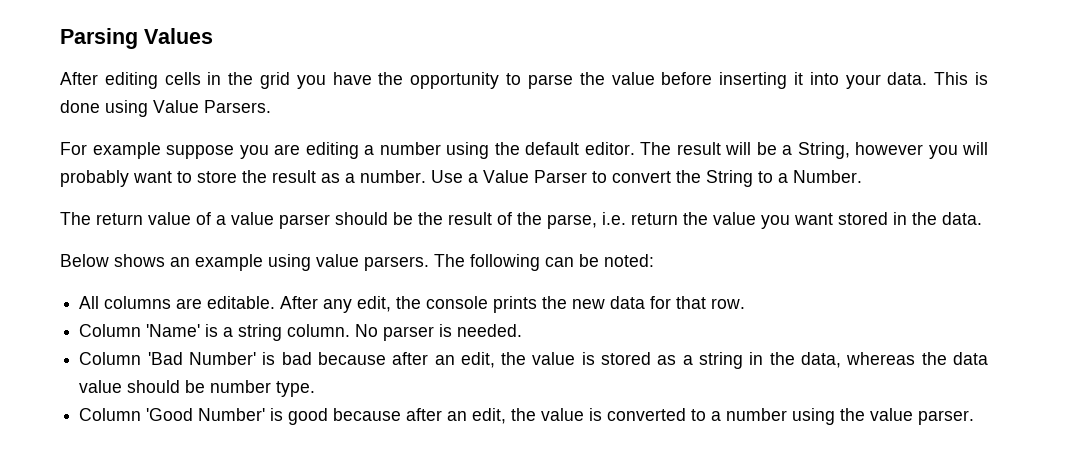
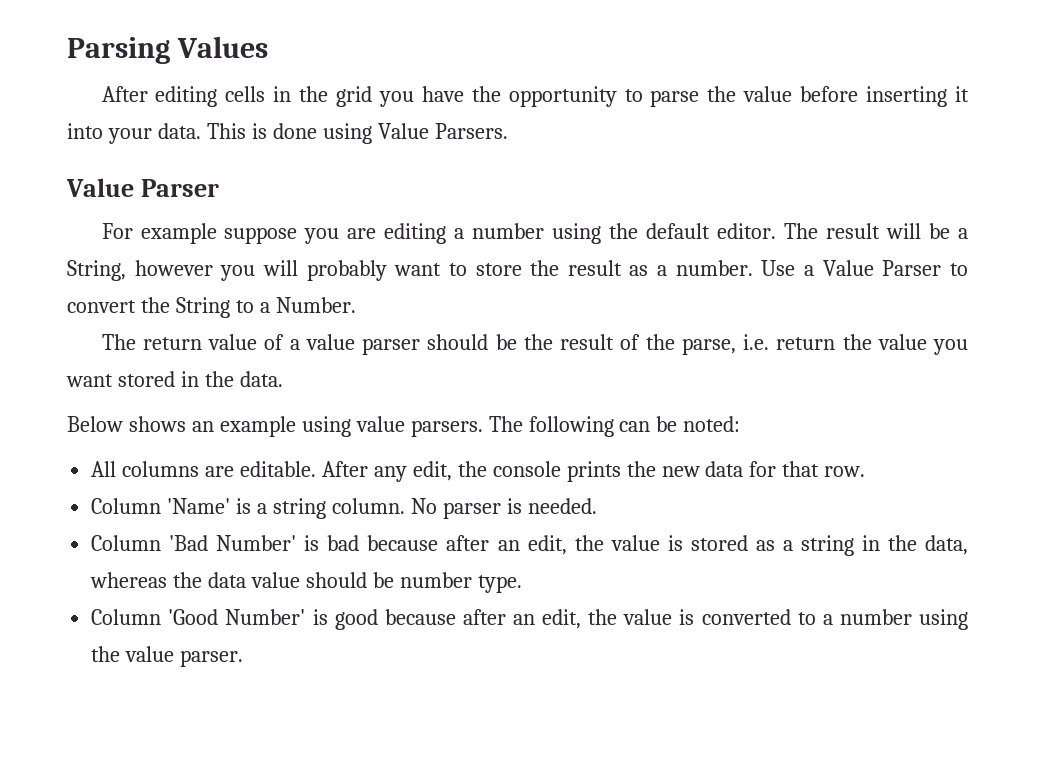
  This is done using Value Parsers.
+ Value Parser

